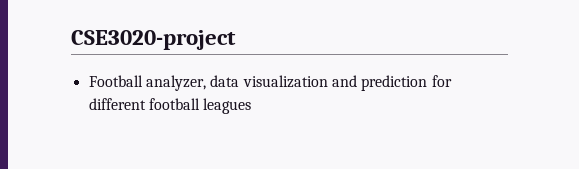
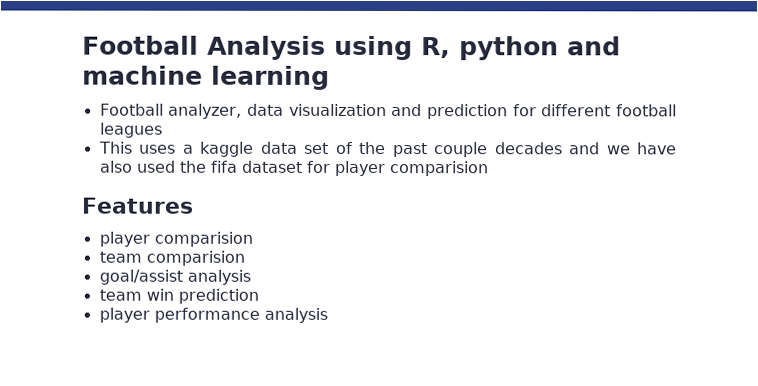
- CSE3020-project
+ Football Analysis using R, python and machine learning
+ This uses a kaggle data set of the past couple decades and we have also used the fifa dataset for player comparision
+ Features
+ player comparision
+ team comparision
+ goal/assist analysis
+ team win prediction
+ player performance analysis

